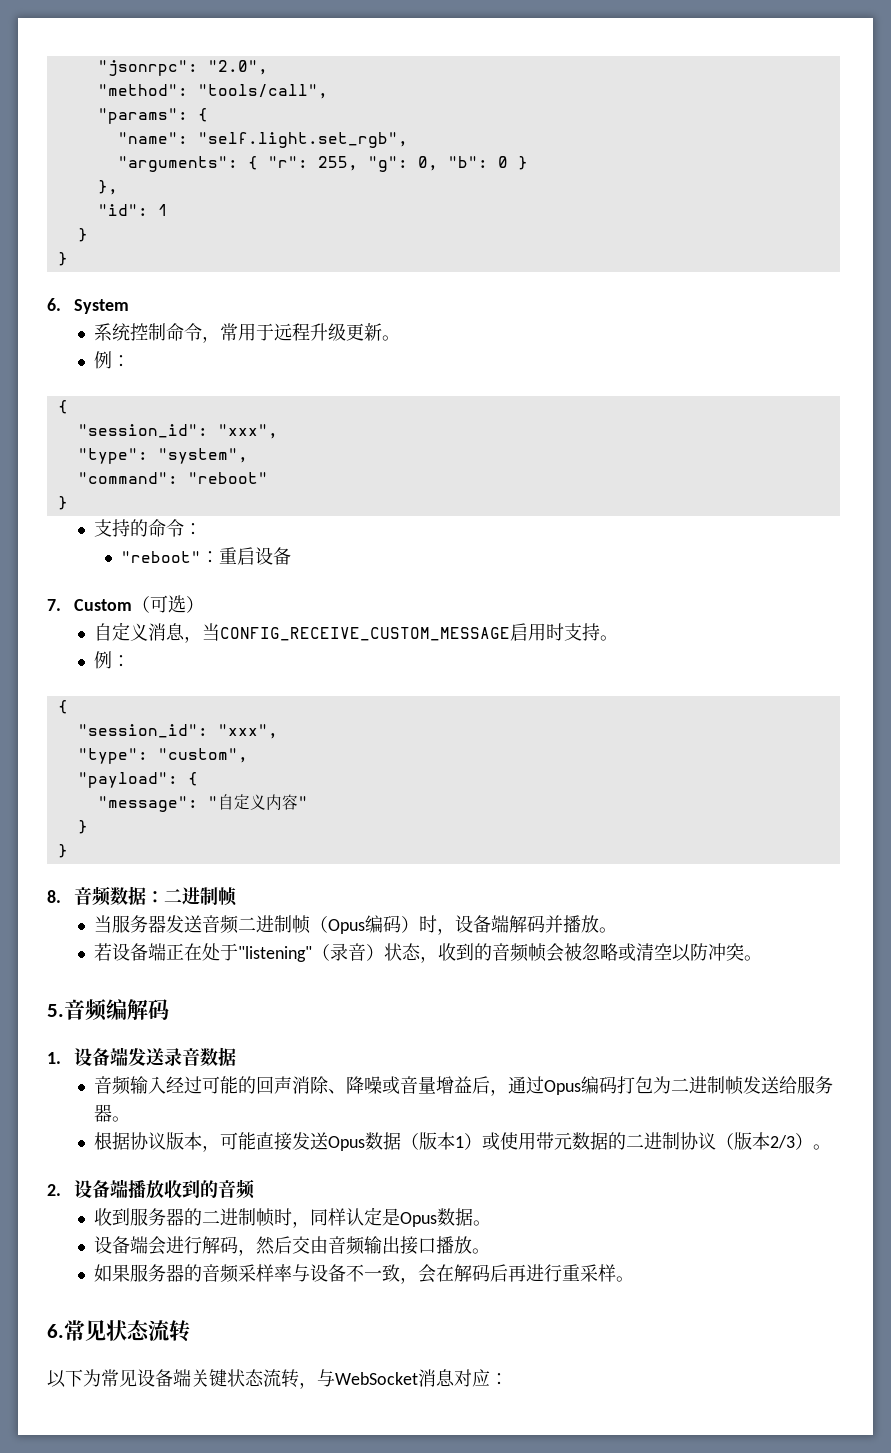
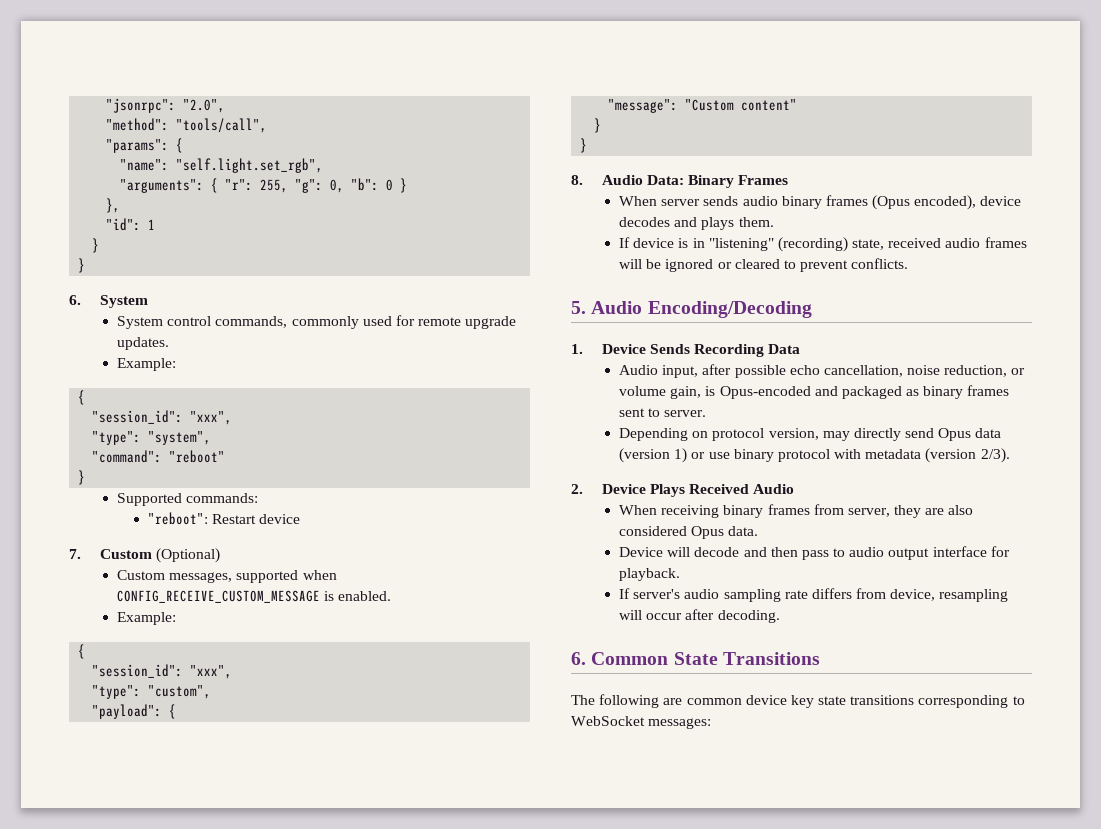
- 系统控制命令，常用于远程升级更新。
- 例：
+ System control commands, commonly used for remote upgrade updates.
+ Example:
- 支持的命令：
- "reboot"：重启设备
- 7. Custom（可选）
- 自定义消息，当CONFIG_RECEIVE_CUSTOM_MESSAGE启用时支持。
- 例：
+ Supported commands:
+ "reboot": Restart device
+ 7. Custom (Optional)
+ Custom messages, supported when CONFIG_RECEIVE_CUSTOM_MESSAGE is enabled.
+ Example:
- "message": "自定义内容"
+ "message": "Custom content"
- 8.音频数据：二进制帧
- 当服务器发送音频二进制帧（Opus编码）时，设备端解码并播放。
- 若设备端正在处于"listening"（录音）状态，收到的音频帧会被忽略或清空以防冲突。
+ 8. Audio Data: Binary Frames
+ When server sends audio binary frames (Opus encoded), device decodes and plays them.
+ If device is in "listening" (recording) state, received audio frames will be ignored or cleared to prevent conflicts.
- 5.音频编解码
+ 5. Audio Encoding/Decoding
- 1.设备端发送录音数据
- 音频输入经过可能的回声消除、降噪或音量增益后，通过Opus编码打包为二进制帧发送给服务器。
- 根据协议版本，可能直接发送Opus数据（版本1）或使用带元数据的二进制协议（版本2/3）。
- 2.设备端播放收到的音频
- 收到服务器的二进制帧时，同样认定是Opus数据。
- 设备端会进行解码，然后交由音频输出接口播放。
- 如果服务器的音频采样率与设备不一致，会在解码后再进行重采样。
- 6.常见状态流转
- 以下为常见设备端关键状态流转，与WebSocket消息对应：
+ 1. Device Sends Recording Data
+ Audio input, after possible echo cancellation, noise reduction, or volume gain, is Opus-encoded and packaged as binary frames sent to server.
+ Depending on protocol version, may directly send Opus data (version 1) or use binary protocol with metadata (version 2/3).
+ 2. Device Plays Received Audio
+ When receiving binary frames from server, they are also considered Opus data.
+ Device will decode and then pass to audio output interface for playback.
+ If server's audio sampling rate differs from device, resampling will occur after decoding.
+ 6. Common State Transitions
+ The following are common device key state transitions corresponding to WebSocket messages:

